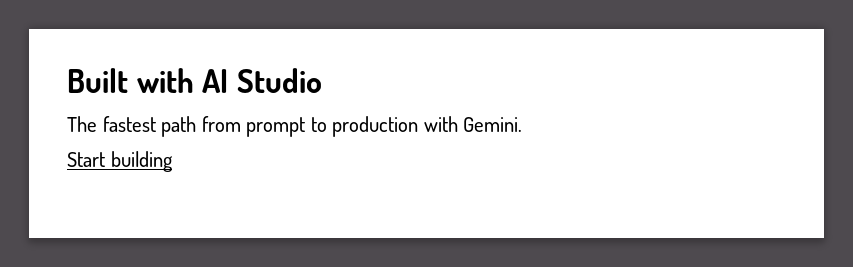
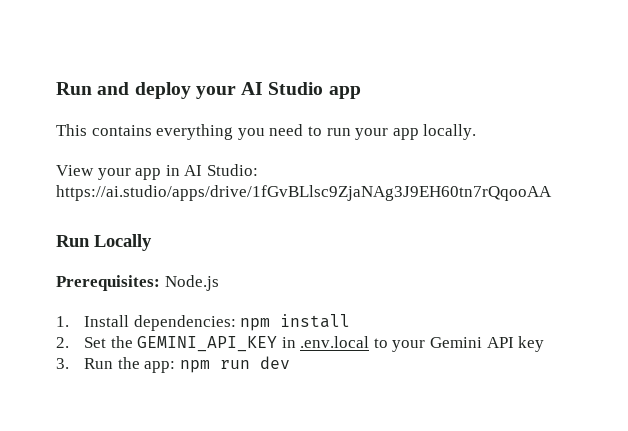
- Built with AI Studio
- The fastest path from prompt to production with Gemini.
- Start building
+ Run and deploy your AI Studio app
+ This contains everything you need to run your app locally.
+ View your app in AI Studio: https://ai.studio/apps/drive/1fGvBLlsc9ZjaNAg3J9EH60tn7rQqooAA
+ Run Locally
+ Prerequisites: Node.js
+ 1. Install dependencies: npm install
+ 2. Set the GEMINI_API_KEY in .env.local to your Gemini API key
+ 3. Run the app: npm run dev

